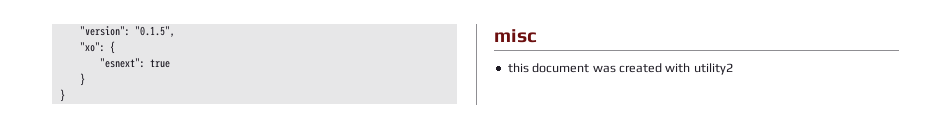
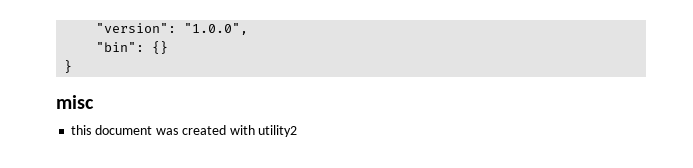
- "version": "0.1.5",
- "xo": {
- "esnext": true
- }
+ "version": "1.0.0",
+ "bin": {}

